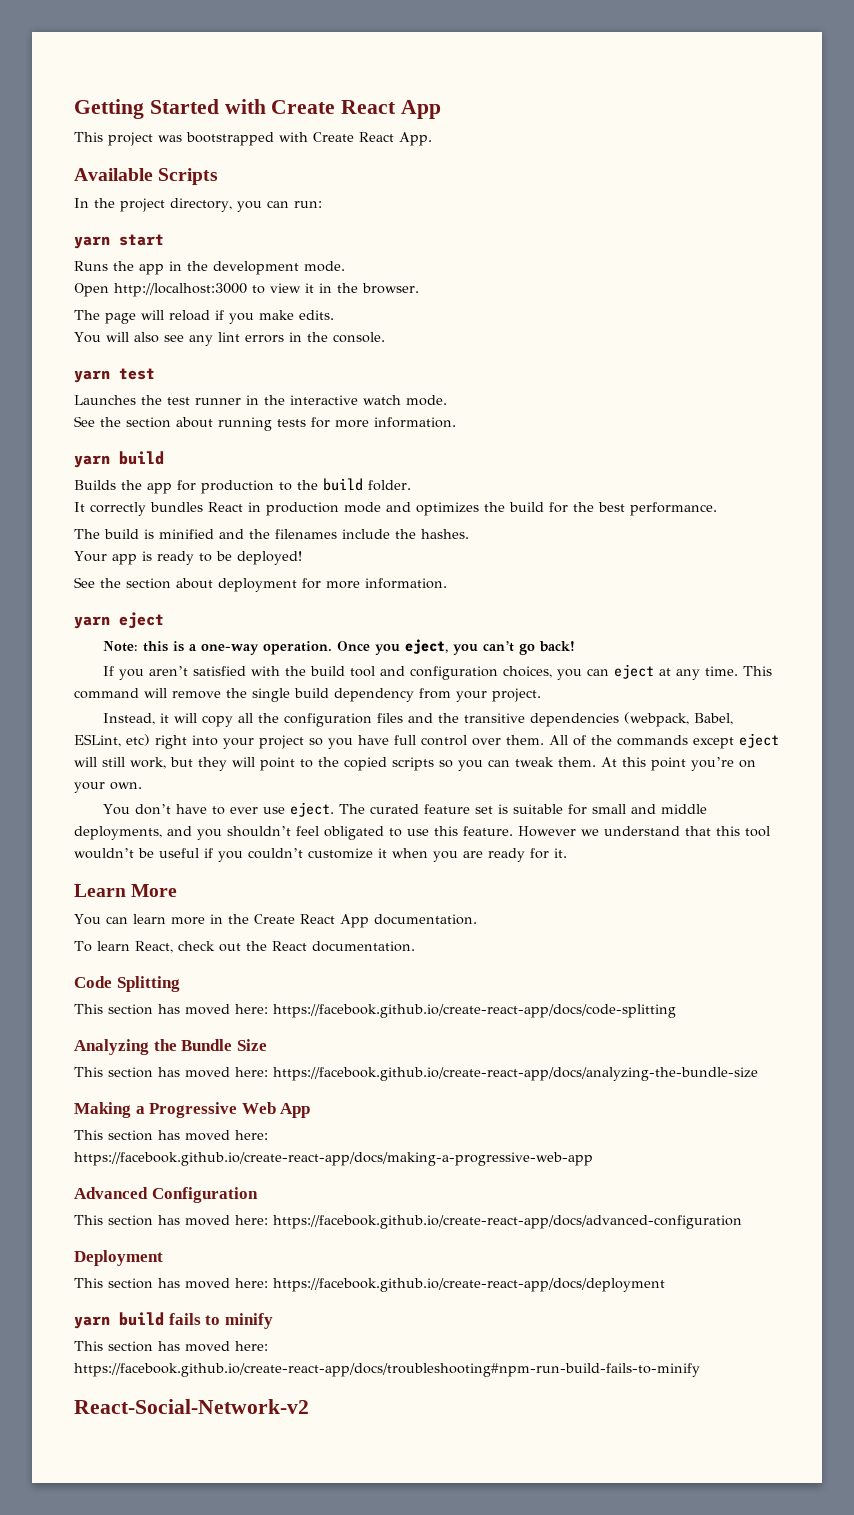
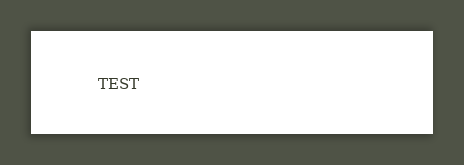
- Getting Started with Create React App
- This project was bootstrapped with Create React App.
- Available Scripts
- In the project directory, you can run:
- yarn start
- Runs the app in the development mode.
- Open http://localhost:3000 to view it in the browser.
- The page will reload if you make edits.
- You will also see any lint errors in the console.
- yarn test
- Launches the test runner in the interactive watch mode.
- See the section about running tests for more information.
- yarn build
- Builds the app for production to the build folder.
- It correctly bundles React in production mode and optimizes the build for the best performance.
- The build is minified and the filenames include the hashes.
- Your app is ready to be deployed!
- See the section about deployment for more information.
- yarn eject
- Note: this is a one-way operation. Once you eject, you can’t go back!
- If you aren’t satisfied with the build tool and configuration choices, you can eject at any time. This command will remove the single build dependency from your project.
- Instead, it will copy all the configuration files and the transitive dependencies (webpack, Babel, ESLint, etc) right into your project so you have full control over them. All of the commands except eject will still work, but they will point to the copied scripts so you can tweak them. At this point you’re on your own.
- You don’t have to ever use eject. The curated feature set is suitable for small and middle deployments, and you shouldn’t feel obligated to use this feature. However we understand that this tool wouldn’t be useful if you couldn’t customize it when you are ready for it.
- Learn More
- You can learn more in the Create React App documentation.
- To learn React, check out the React documentation.
- Code Splitting
- This section has moved here: https://facebook.github.io/create-react-app/docs/code-splitting
- Analyzing the Bundle Size
- This section has moved here: https://facebook.github.io/create-react-app/docs/analyzing-the-bundle-size
- Making a Progressive Web App
- This section has moved here: https://facebook.github.io/create-react-app/docs/making-a-progressive-web-app
- Advanced Configuration
- This section has moved here: https://facebook.github.io/create-react-app/docs/advanced-configuration
- Deployment
- This section has moved here: https://facebook.github.io/create-react-app/docs/deployment
- yarn build fails to minify
- This section has moved here: https://facebook.github.io/create-react-app/docs/troubleshooting#npm-run-build-fails-to-minify
- React-Social-Network-v2
+ TEST

